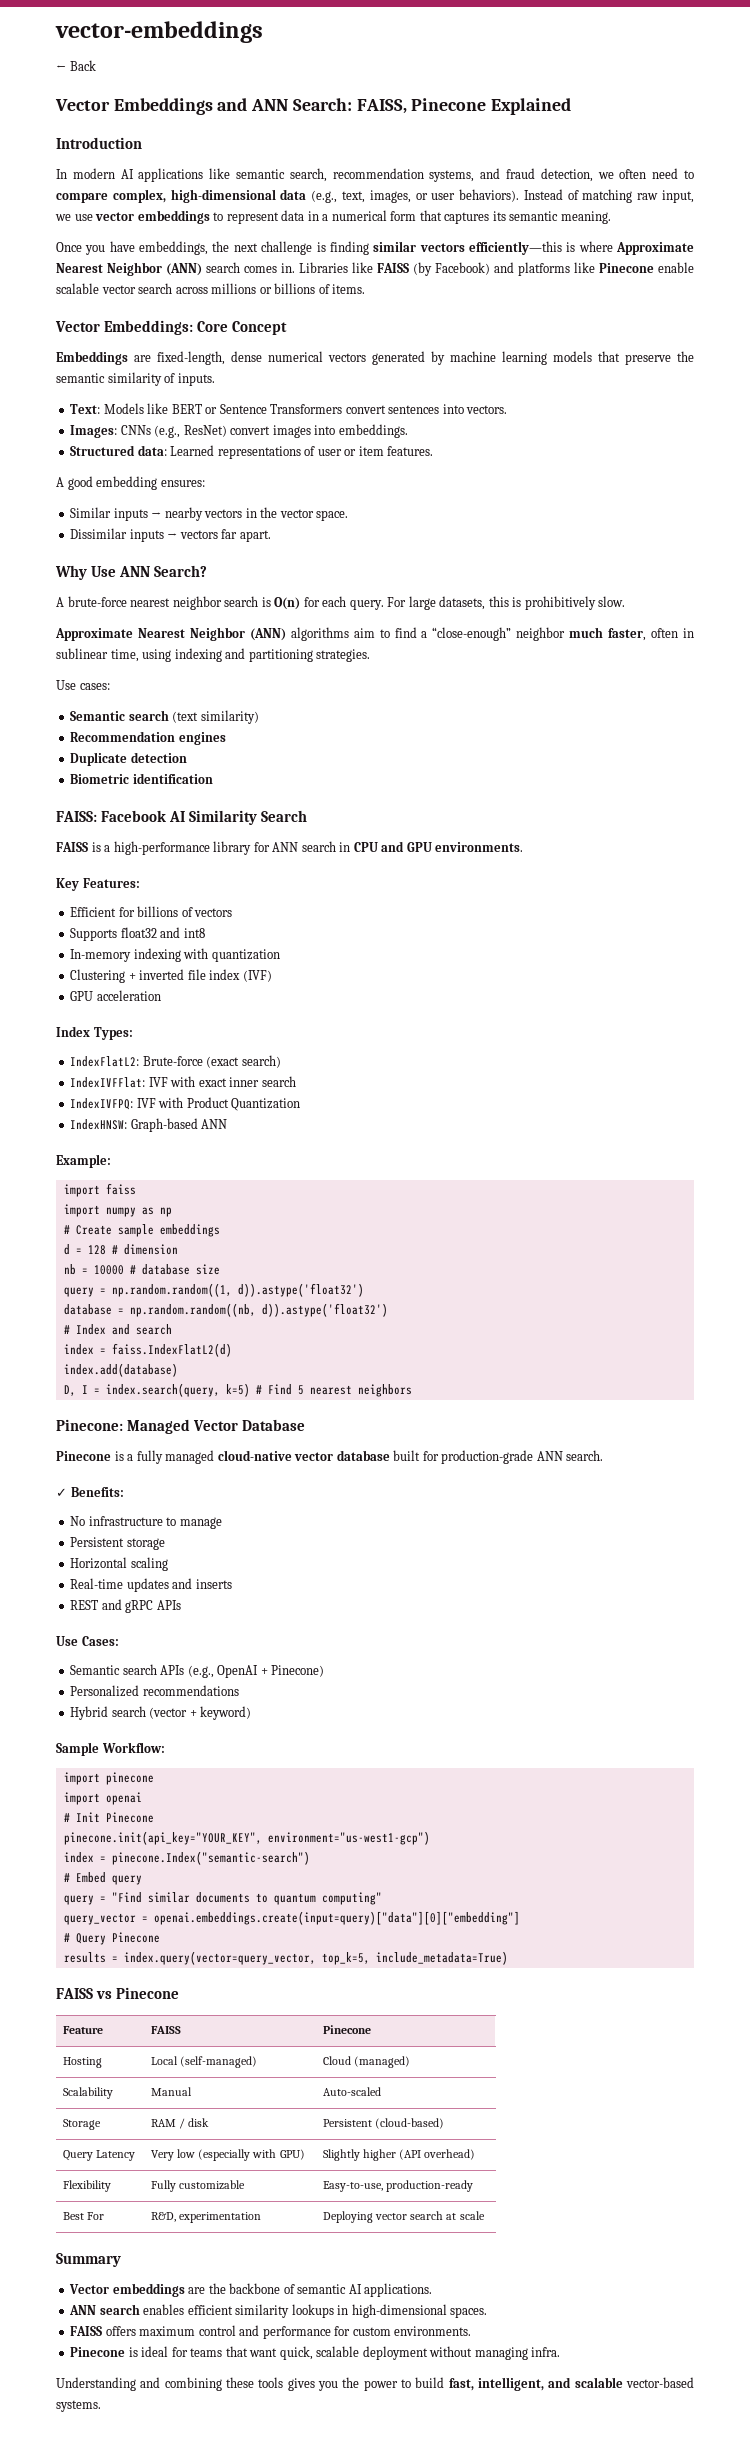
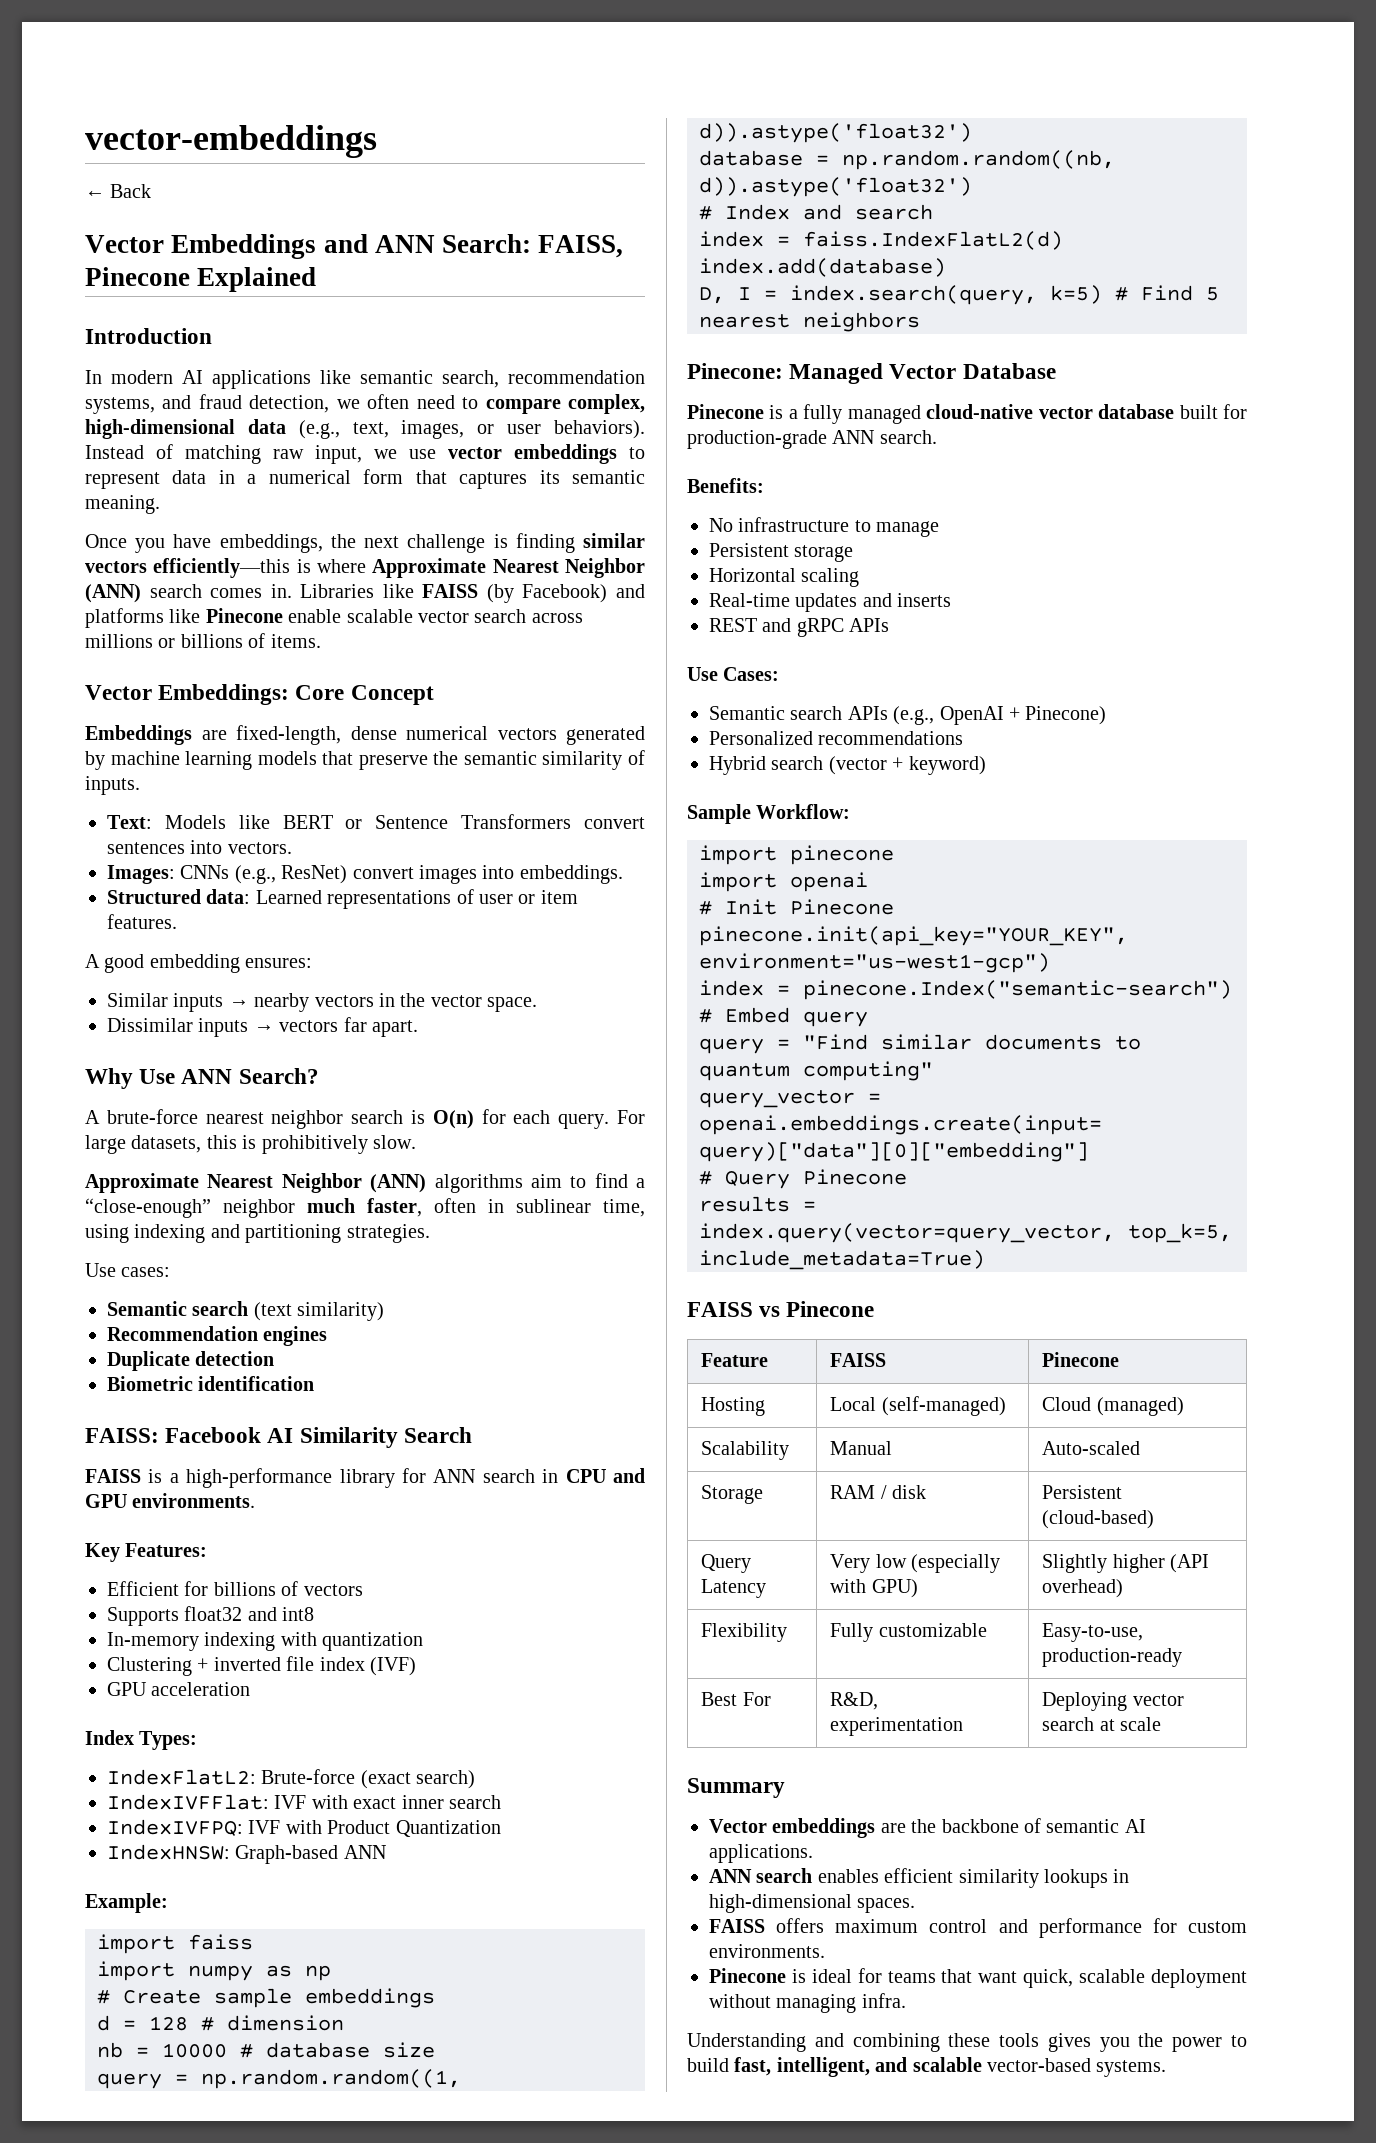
- ✓ Benefits:
+ Benefits:

